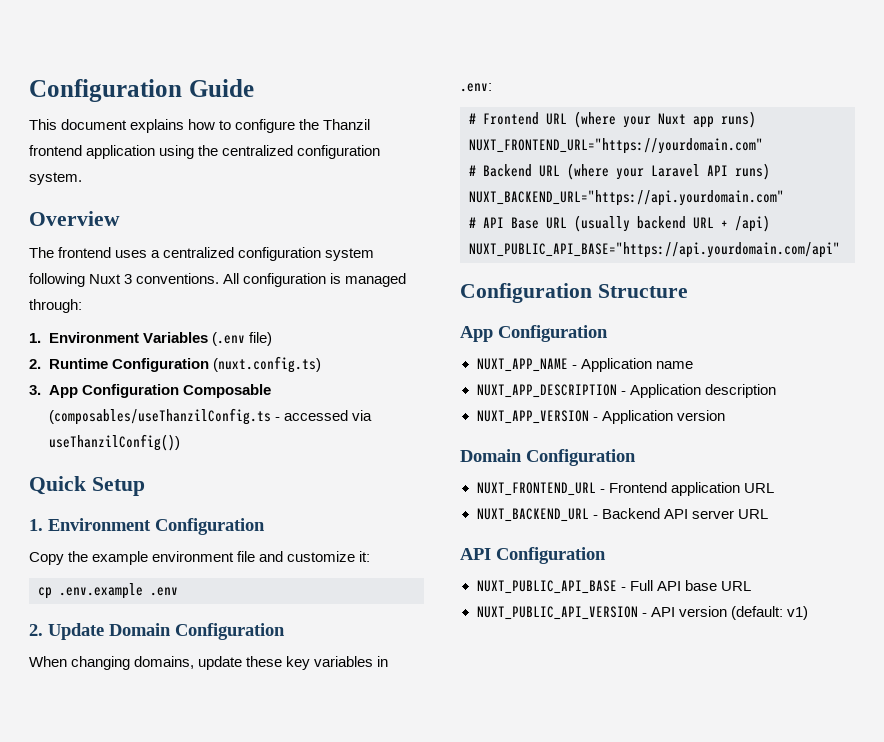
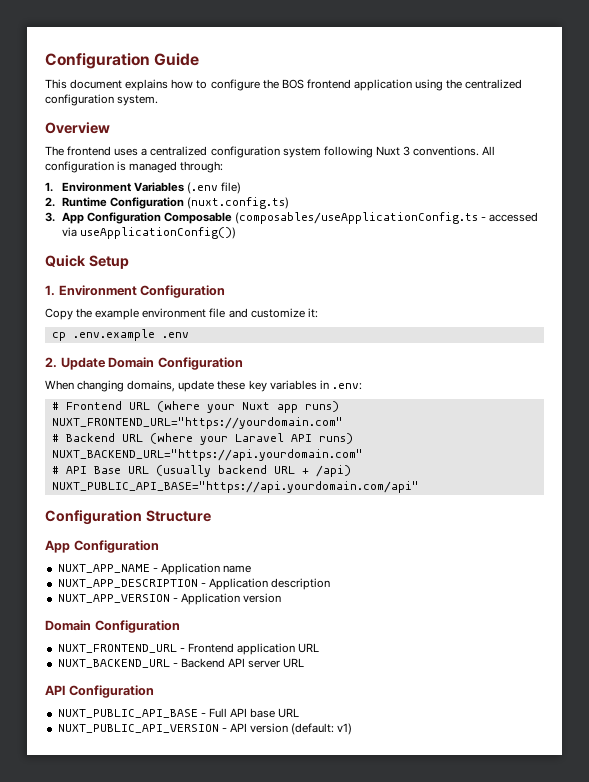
- This document explains how to configure the Thanzil frontend application using the centralized configuration system.
+ This document explains how to configure the BOS frontend application using the centralized configuration system.
- 3. App Configuration Composable (composables/useThanzilConfig.ts - accessed via useThanzilConfig())
+ 3. App Configuration Composable (composables/useApplicationConfig.ts - accessed via useApplicationConfig())

